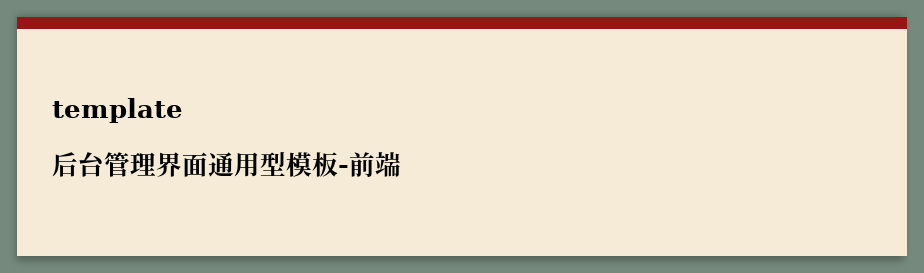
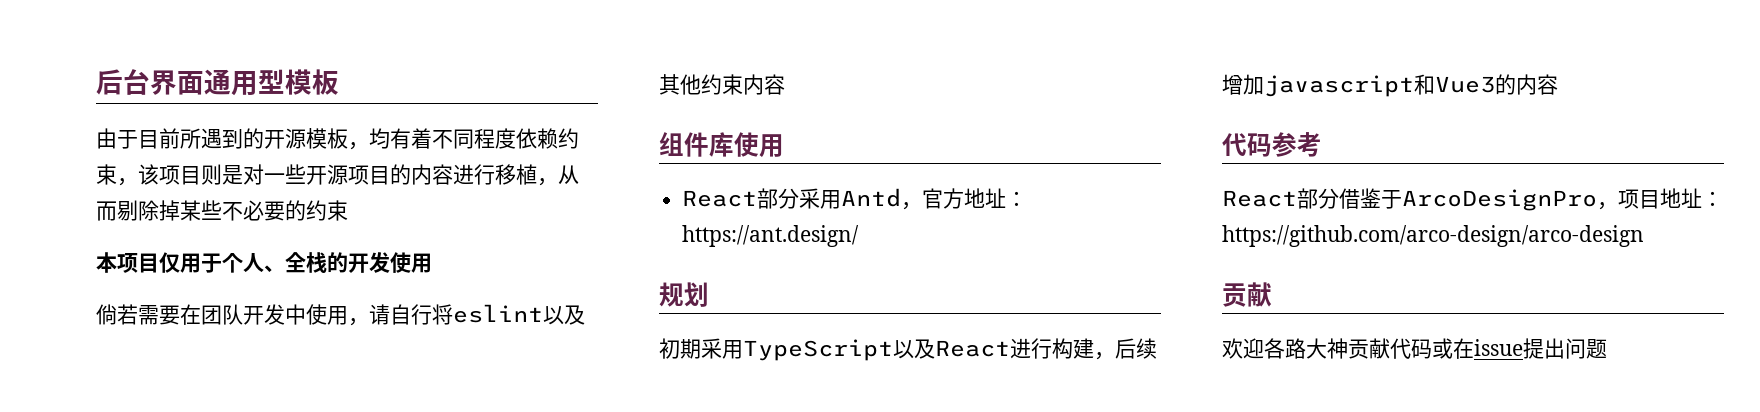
- template
- 后台管理界面通用型模板-前端
+ 后台界面通用型模板
+ 由于目前所遇到的开源模板，均有着不同程度依赖约束，该项目则是对一些开源项目的内容进行移植，从而剔除掉某些不必要的约束
+ 本项目仅用于个人、全栈的开发使用
+ 倘若需要在团队开发中使用，请自行将eslint以及其他约束内容
+ 组件库使用
+ React部分采用Antd，官方地址：https://ant.design/
+ 规划
+ 初期采用TypeScript以及React进行构建，后续增加javascript和Vue3的内容
+ 代码参考
+ React部分借鉴于ArcoDesignPro，项目地址：https://github.com/arco-design/arco-design
+ 贡献
+ 欢迎各路大神贡献代码或在issue提出问题

